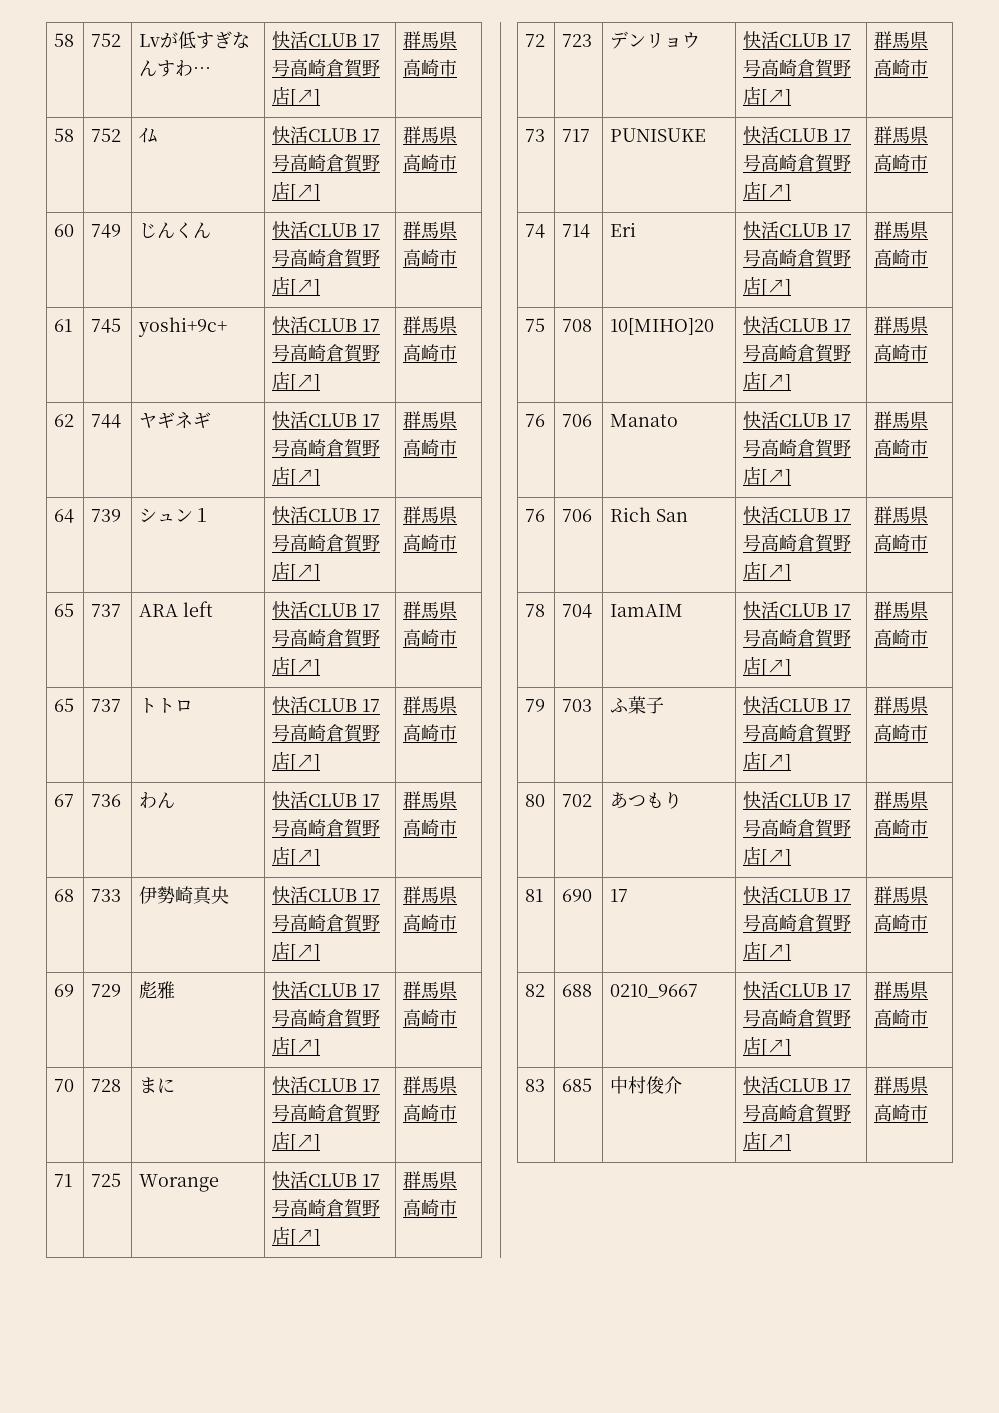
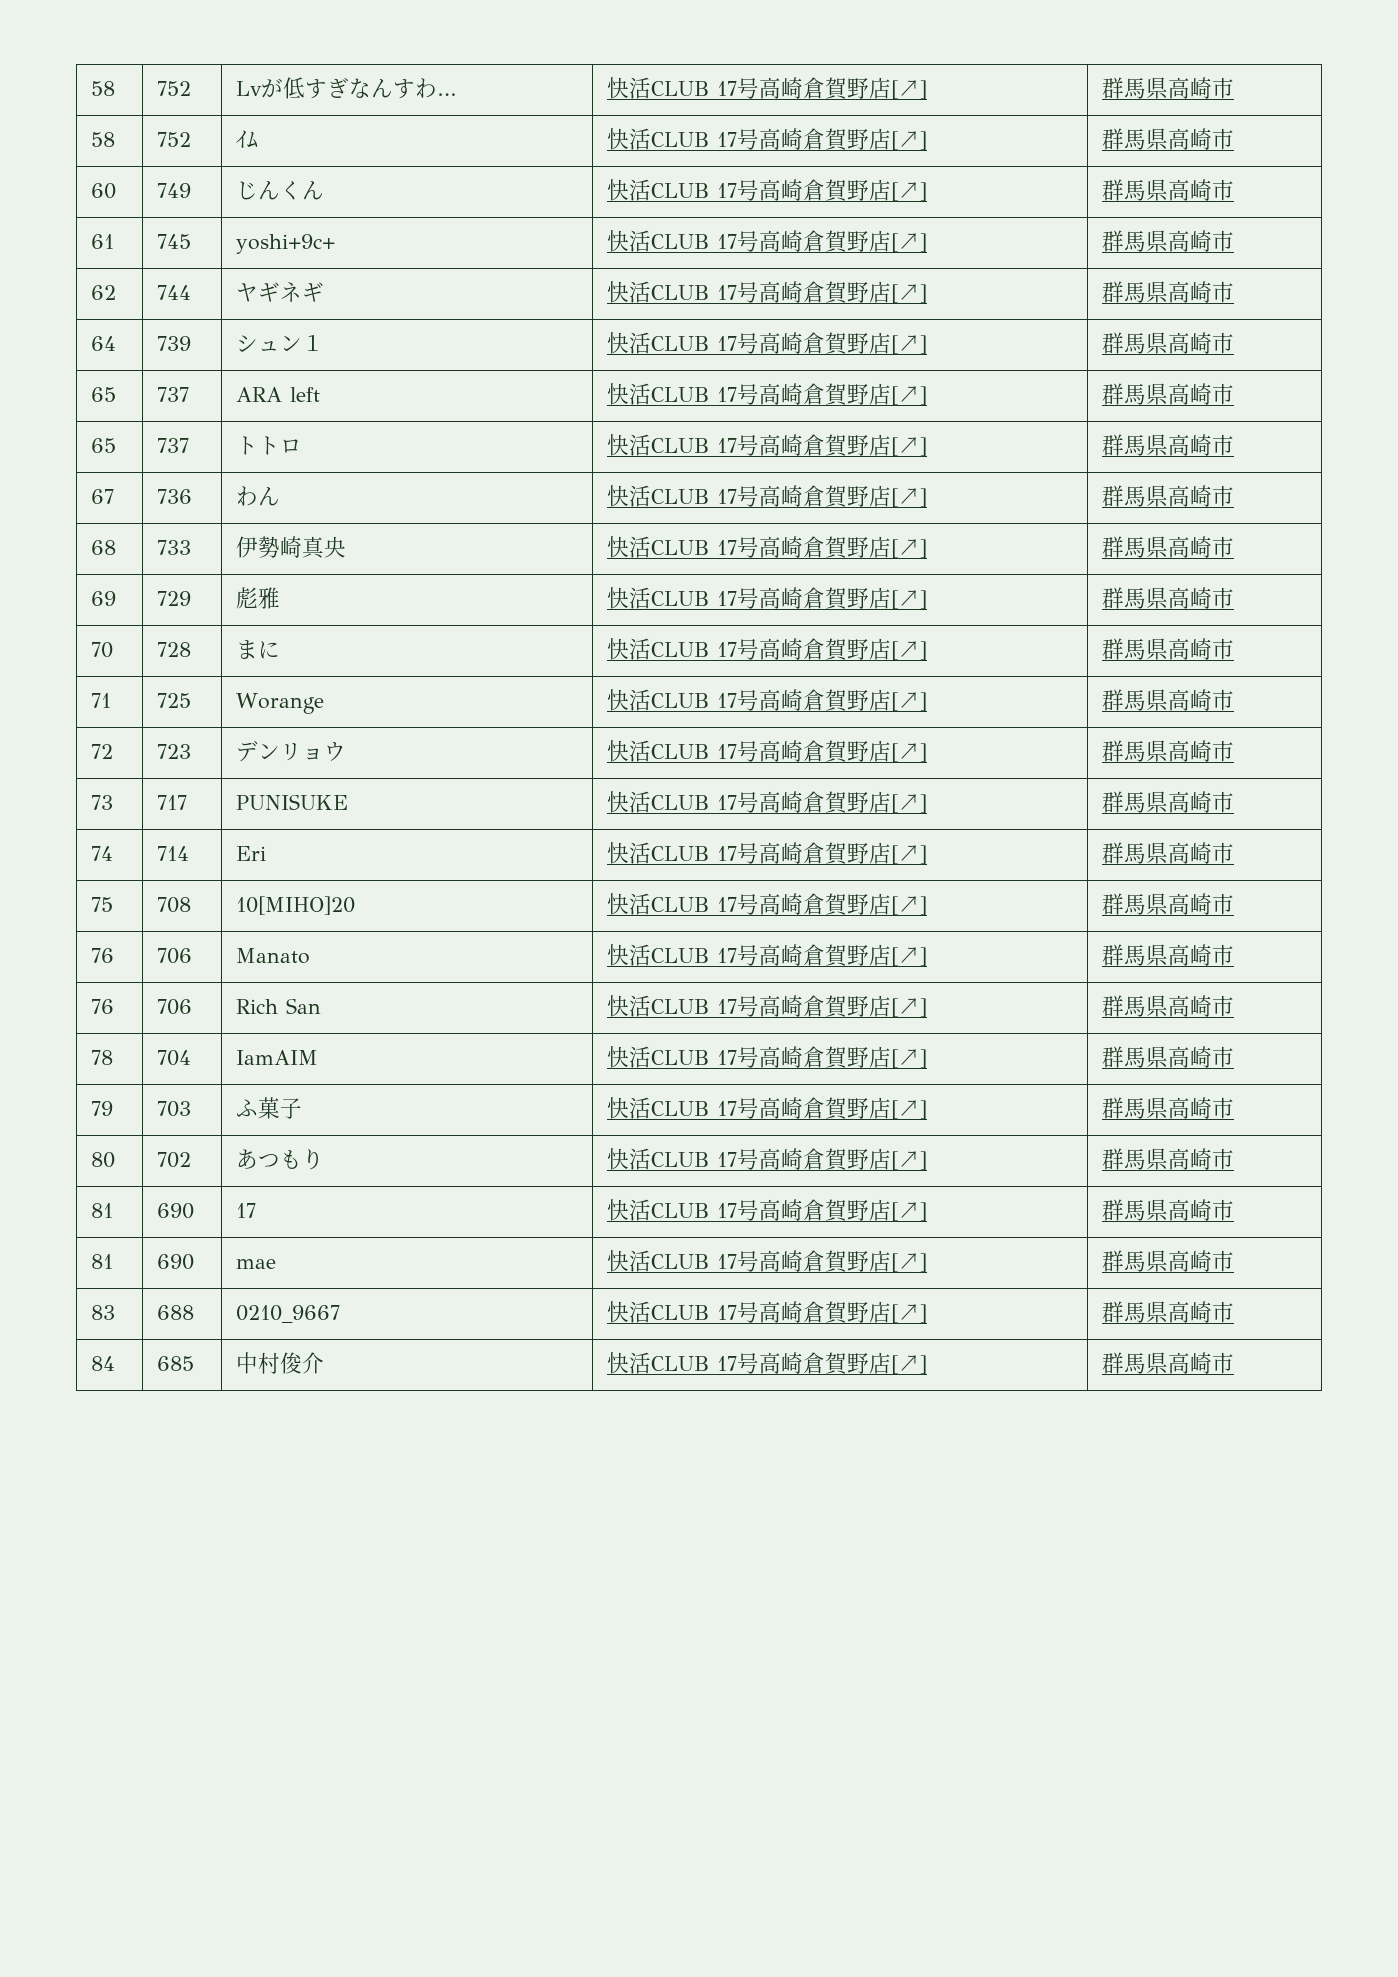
- 82 | 688 | 0210_9667 | 快活CLUB 17号高崎倉賀野店[↗] | 群馬県高崎市
+ 81 | 690 | mae | 快活CLUB 17号高崎倉賀野店[↗] | 群馬県高崎市
+ 83 | 688 | 0210_9667 | 快活CLUB 17号高崎倉賀野店[↗] | 群馬県高崎市
- 83 | 685 | 中村俊介 | 快活CLUB 17号高崎倉賀野店[↗] | 群馬県高崎市
+ 84 | 685 | 中村俊介 | 快活CLUB 17号高崎倉賀野店[↗] | 群馬県高崎市

